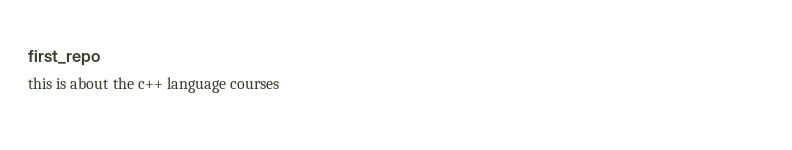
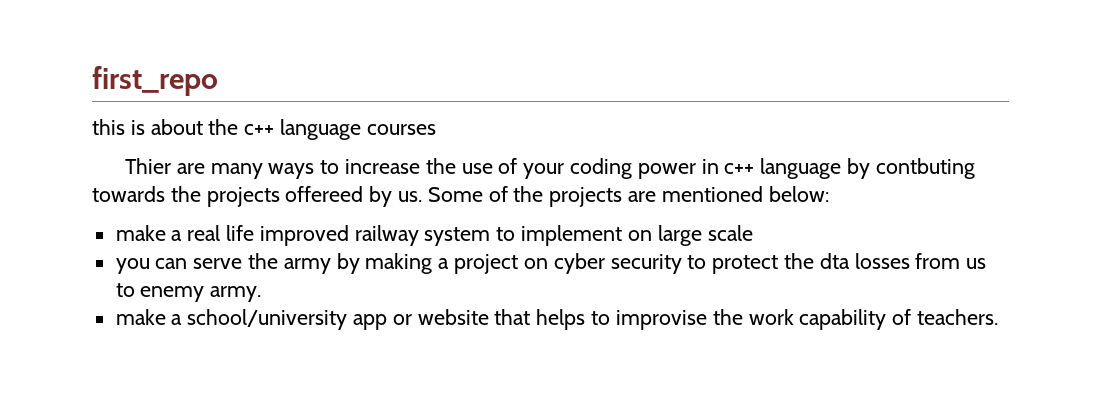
+ Thier are many ways to increase the use of your coding power in c++ language by contbuting towards the projects offereed by us. Some of the projects are mentioned below:
+ make a real life improved railway system to implement on large scale
+ you can serve the army by making a project on cyber security to protect the dta losses from us to enemy army.
+ make a school/university app or website that helps to improvise the work capability of teachers.

